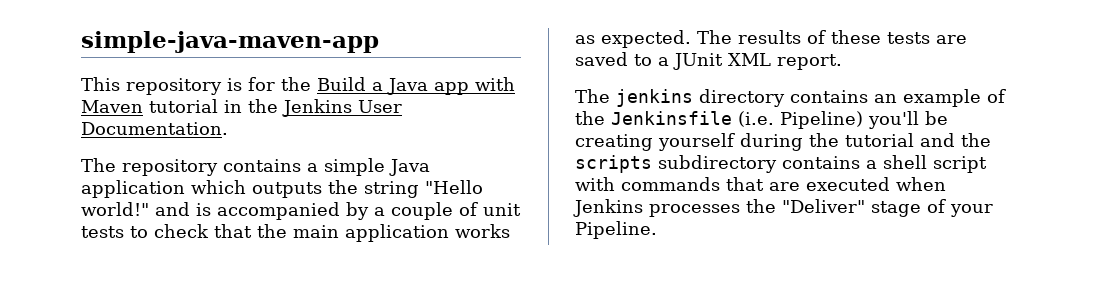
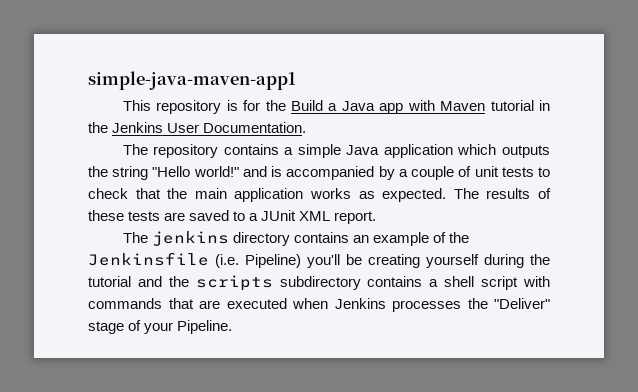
- simple-java-maven-app
+ simple-java-maven-app1

